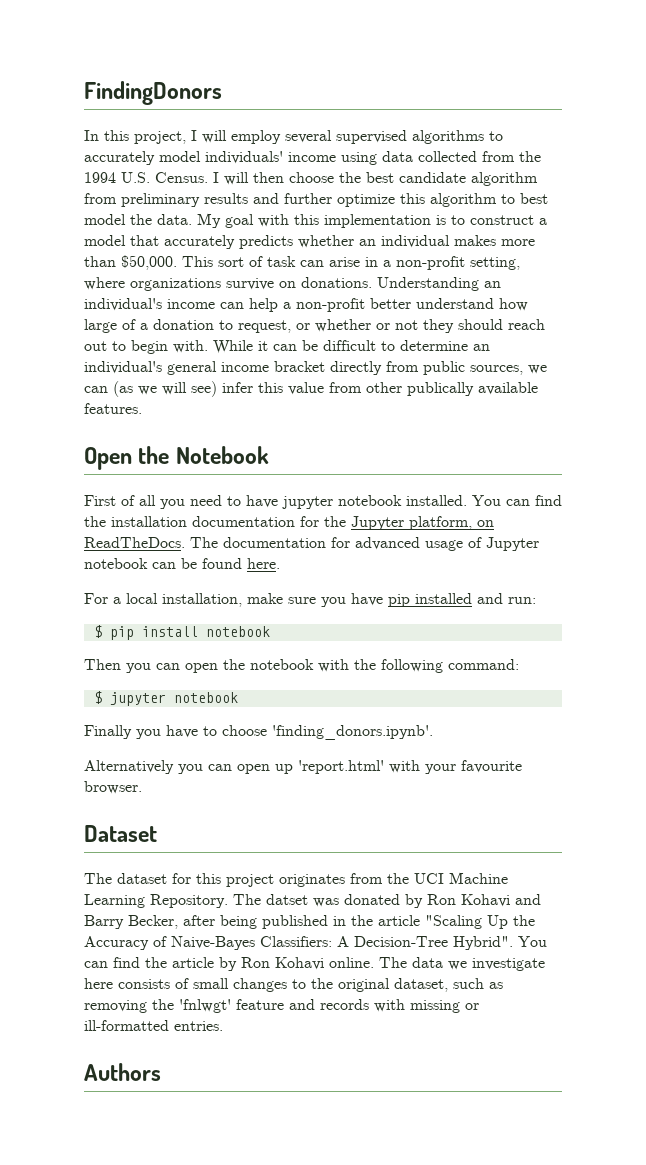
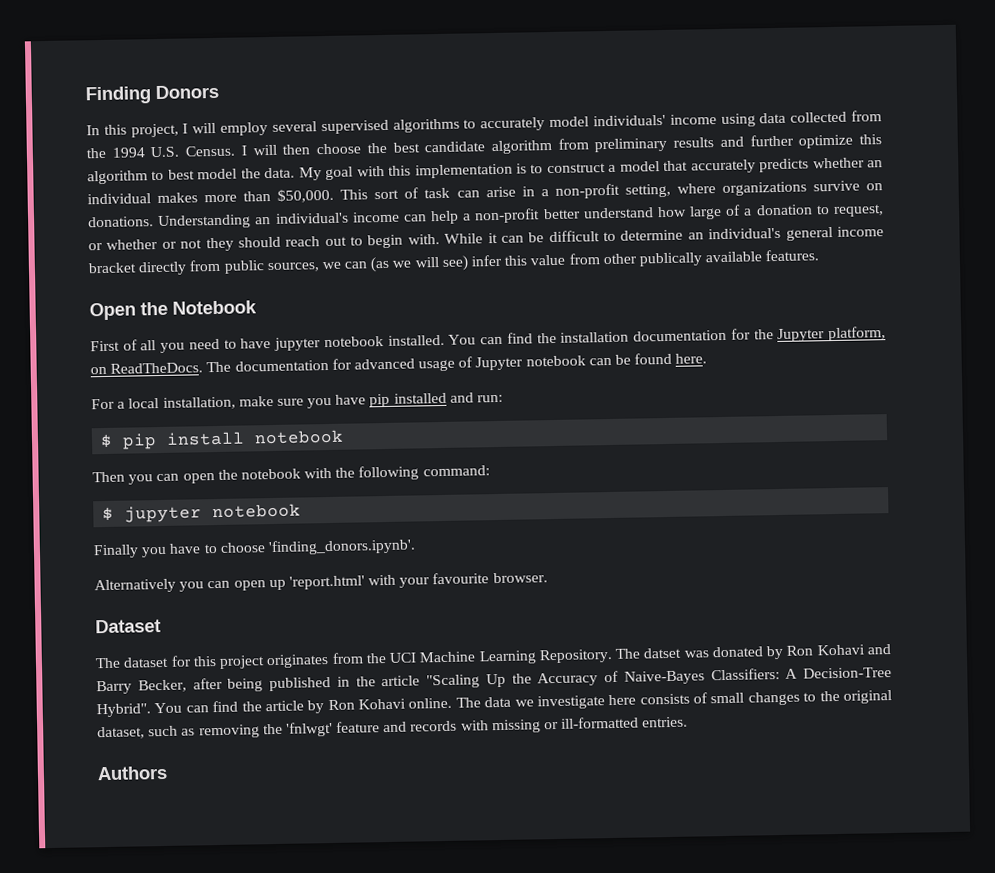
- FindingDonors
+ Finding Donors

